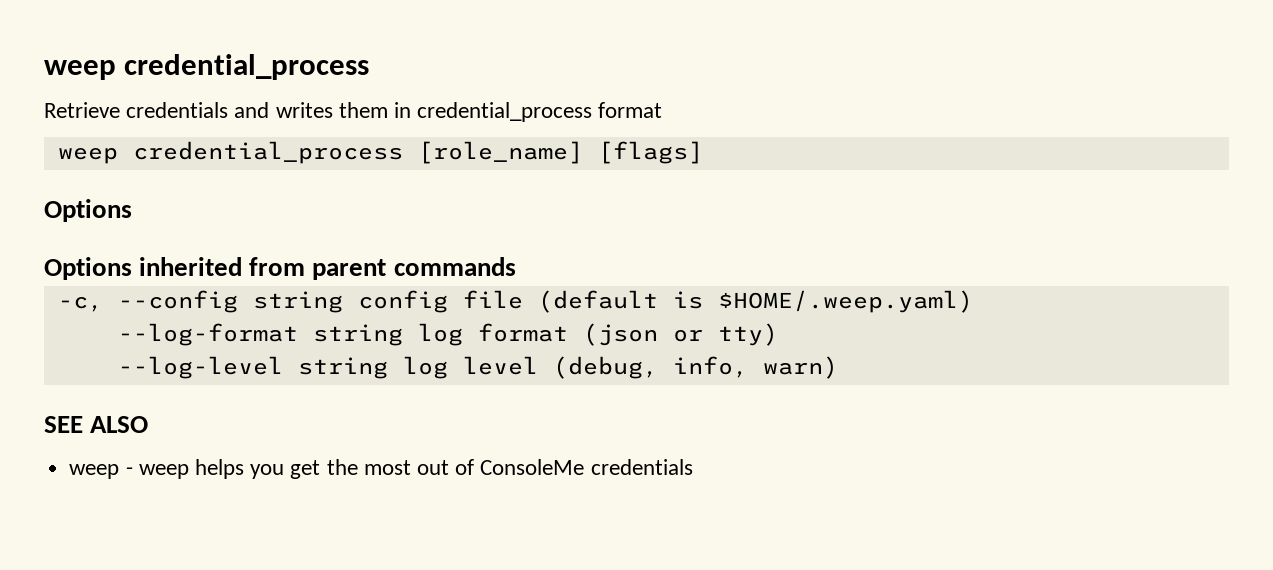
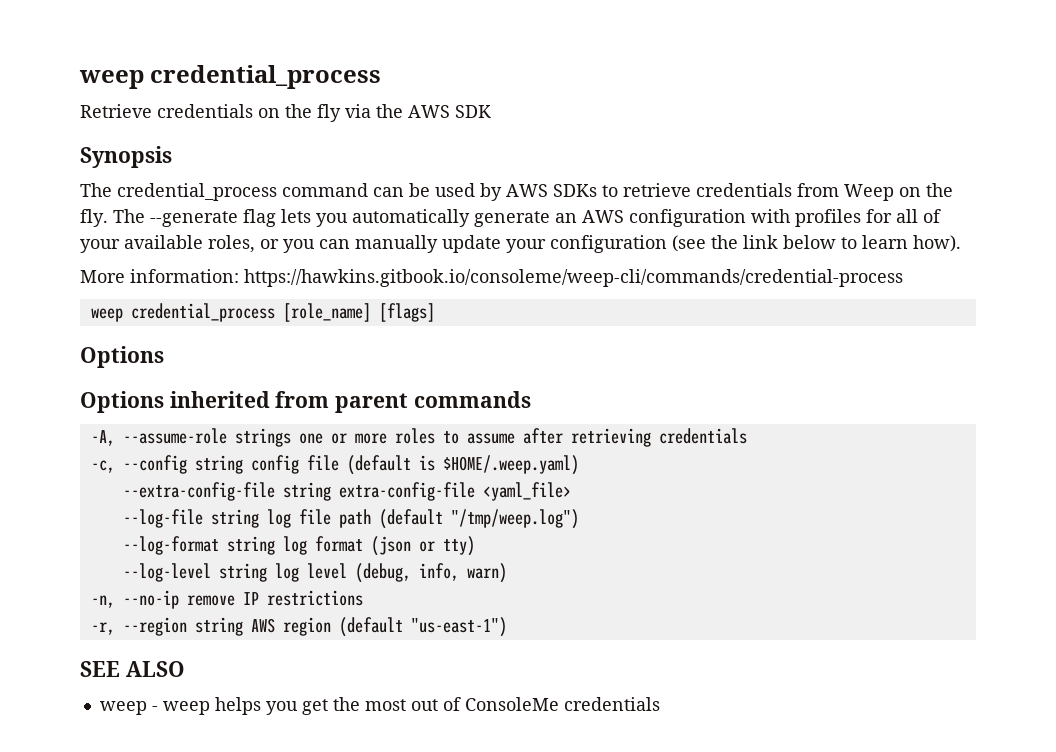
- Retrieve credentials and writes them in credential_process format
+ Retrieve credentials on the fly via the AWS SDK
+ Synopsis
+ The credential_process command can be used by AWS SDKs to retrieve credentials from Weep on the fly. The --generate flag lets you automatically generate an AWS configuration with profiles for all of your available roles, or you can manually update your configuration (see the link below to learn how).
+ More information: https://hawkins.gitbook.io/consoleme/weep-cli/commands/credential-process
+ -A, --assume-role strings one or more roles to assume after retrieving credentials
+ --extra-config-file string extra-config-file <yaml_file>
+ --log-file string log file path (default "/tmp/weep.log")
+ -n, --no-ip remove IP restrictions
+ -r, --region string AWS region (default "us-east-1")

